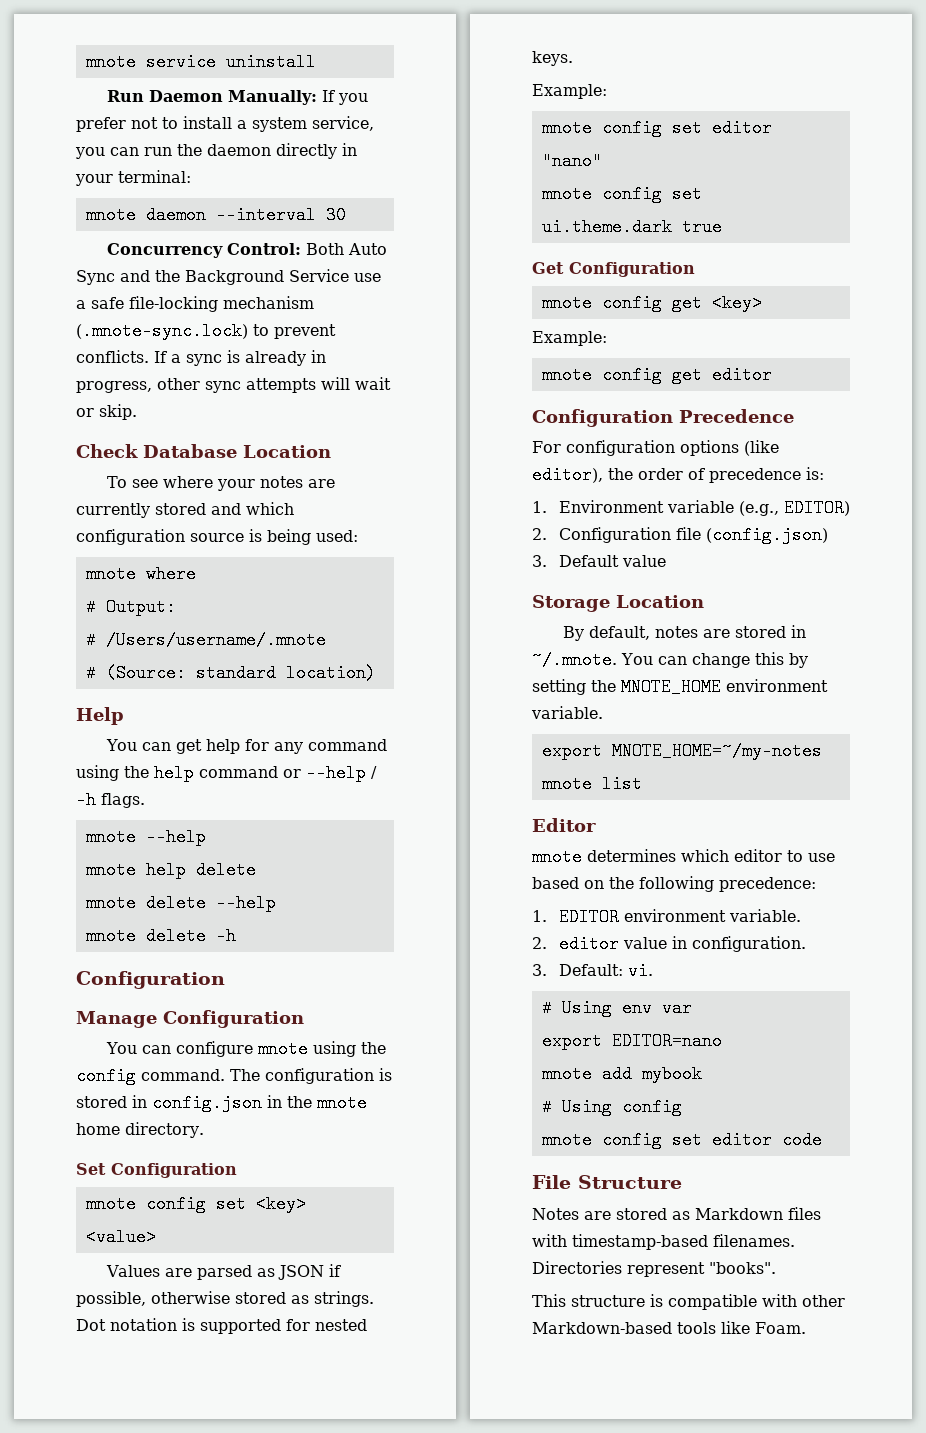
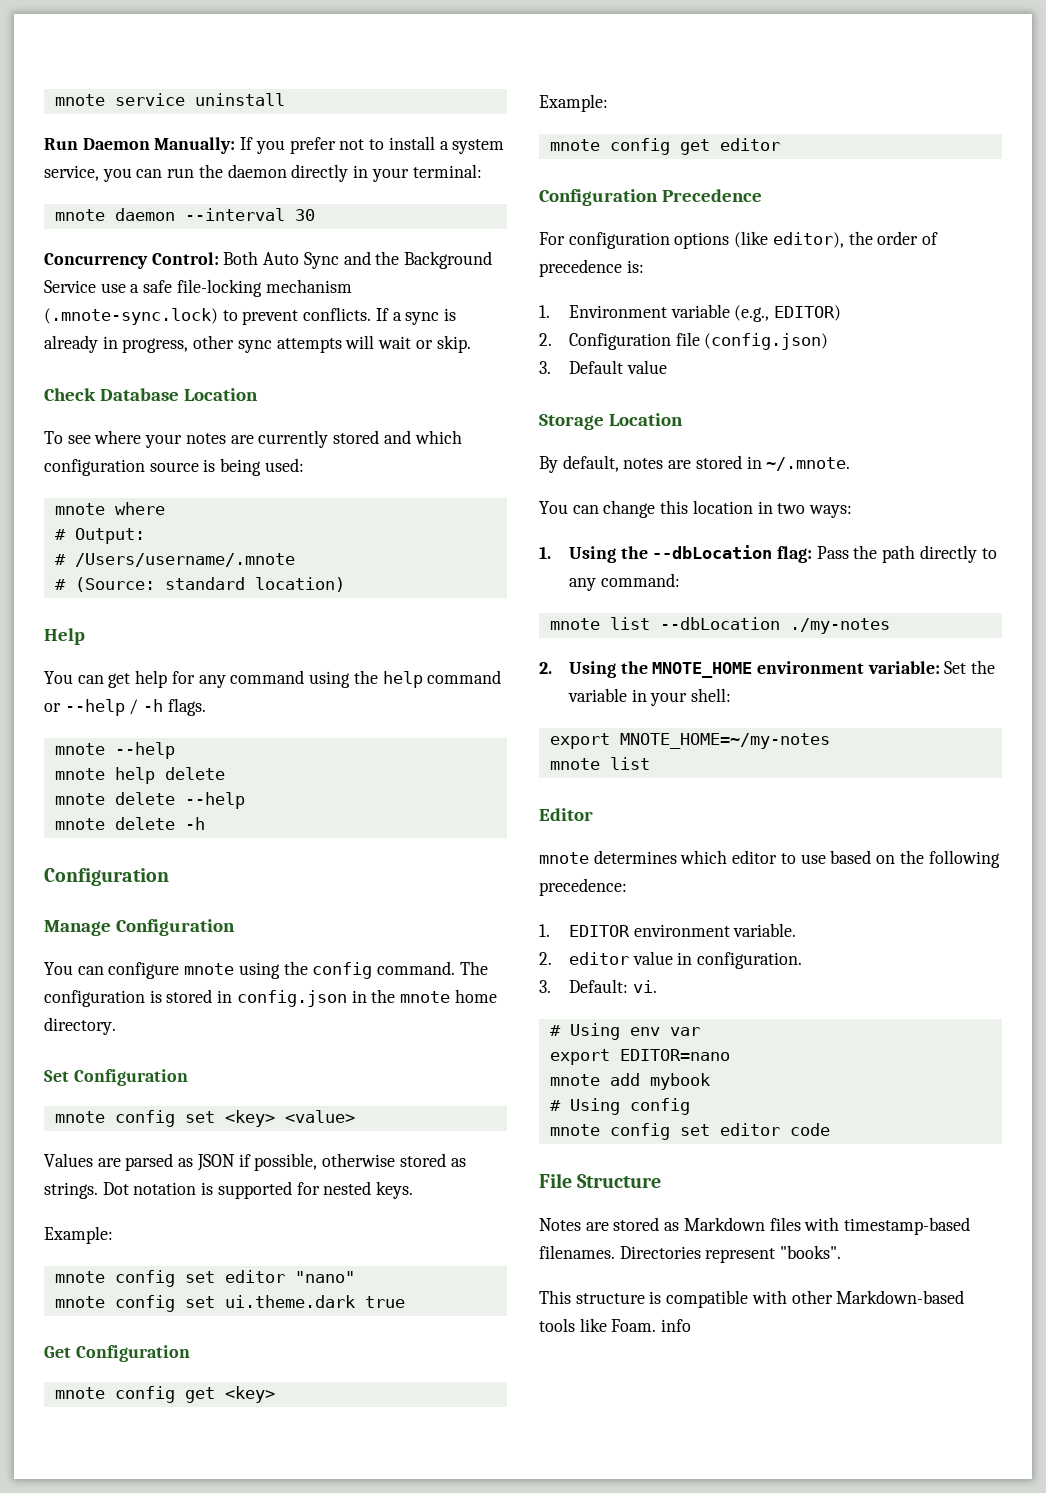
- By default, notes are stored in ~/.mnote. You can change this by setting the MNOTE_HOME environment variable.
+ By default, notes are stored in ~/.mnote.
+ You can change this location in two ways:
+ 1. Using the --dbLocation flag: Pass the path directly to any command:
+ mnote list --dbLocation ./my-notes
+ 2. Using the MNOTE_HOME environment variable: Set the variable in your shell:
- This structure is compatible with other Markdown-based tools like Foam.
+ This structure is compatible with other Markdown-based tools like Foam. info

